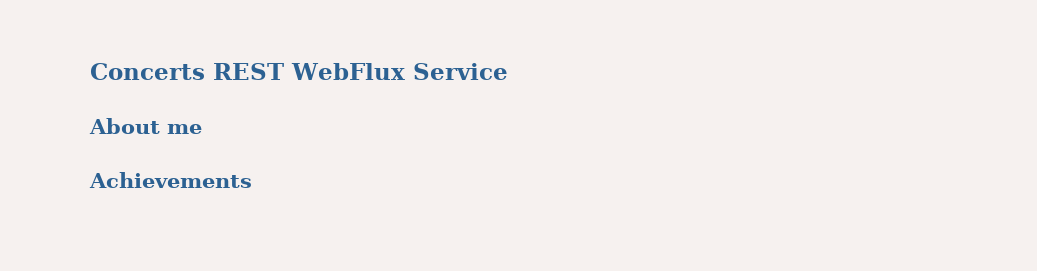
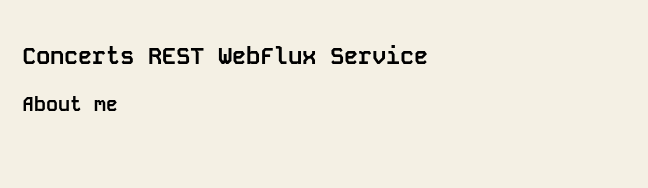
- Achievements

